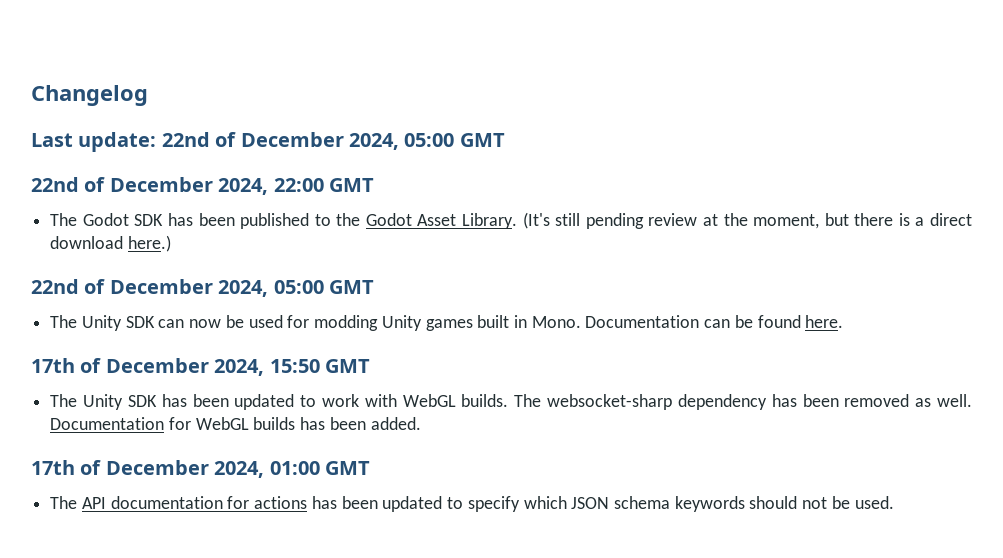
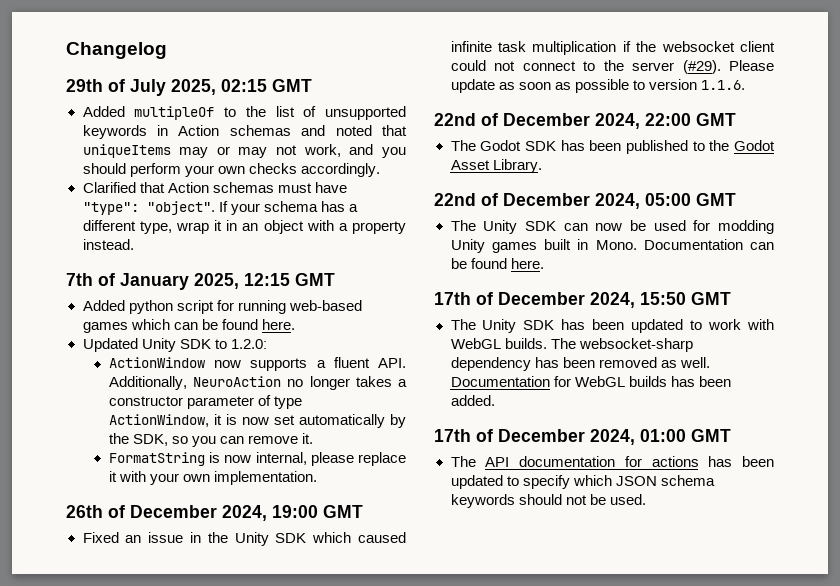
- Last update: 22nd of December 2024, 05:00 GMT
+ 29th of July 2025, 02:15 GMT
+ Added multipleOf to the list of unsupported keywords in Action schemas and noted that uniqueItems may or may not work, and you should perform your own checks accordingly.
+ Clarified that Action schemas must have "type": "object". If your schema has a different type, wrap it in an object with a property instead.
+ 7th of January 2025, 12:15 GMT
+ Added python script for running web-based games which can be found here.
+ Updated Unity SDK to 1.2.0:
+ ActionWindow now supports a fluent API. Additionally, NeuroAction no longer takes a constructor parameter of type ActionWindow, it is now set automatically by the SDK, so you can remove it.
+ FormatString is now internal, please replace it with your own implementation.
+ 26th of December 2024, 19:00 GMT
+ Fixed an issue in the Unity SDK which caused infinite task multiplication if the websocket client could not connect to the server (#29). Please update as soon as possible to version 1.1.6.
- (It's still pending review at the moment, but there is a direct download here.)

